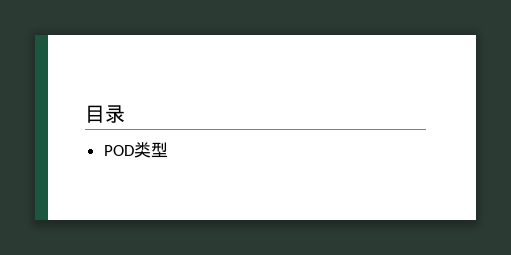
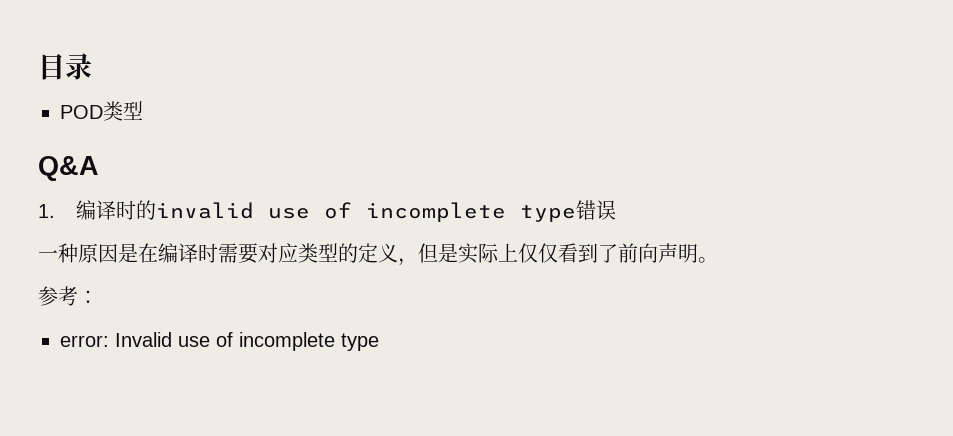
+ Q&A
+ 1.编译时的invalid use of incomplete type错误
+ 一种原因是在编译时需要对应类型的定义，但是实际上仅仅看到了前向声明。
+ 参考：
+ error: Invalid use of incomplete type

